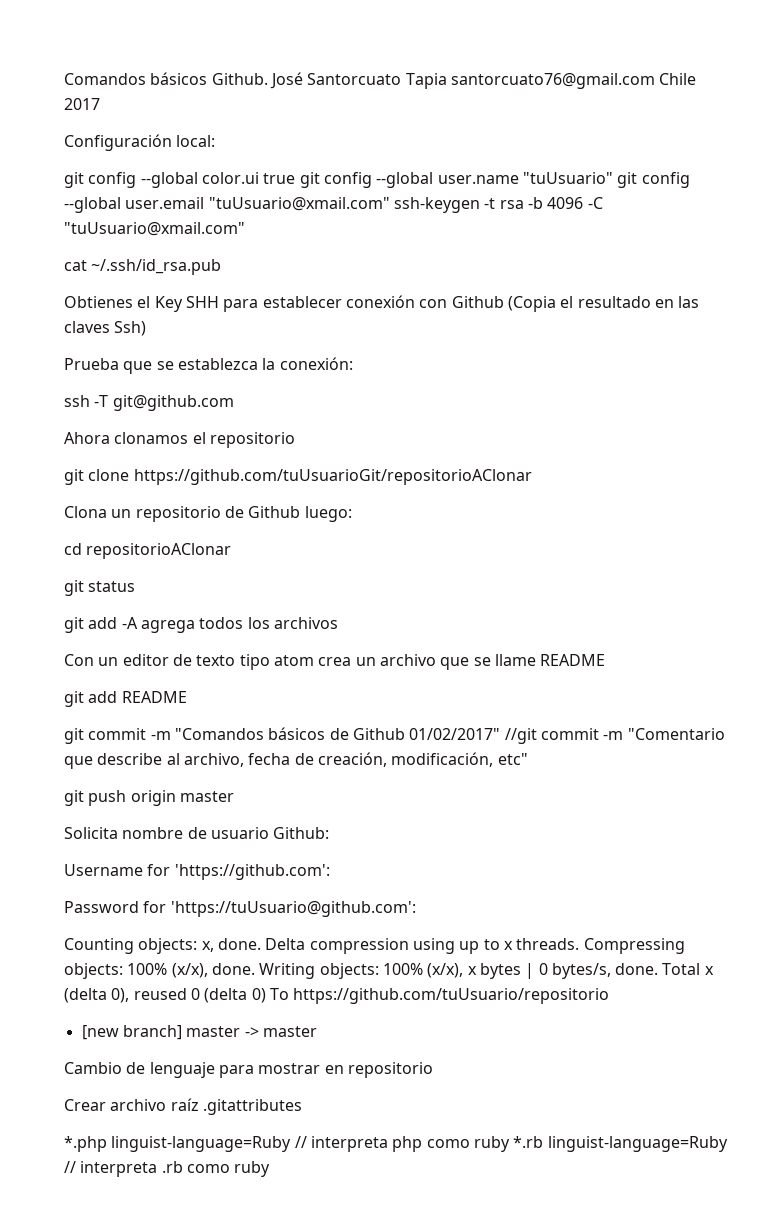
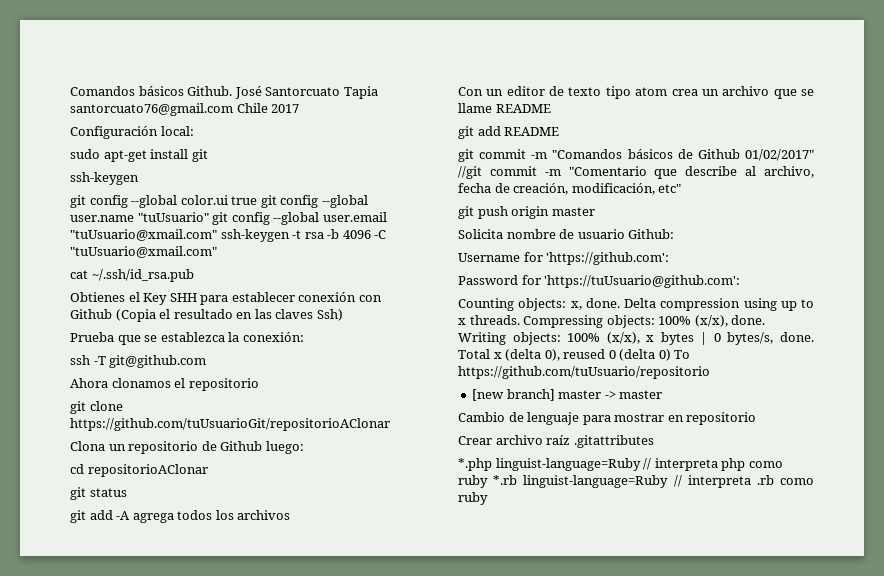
+ sudo apt-get install git
+ ssh-keygen

